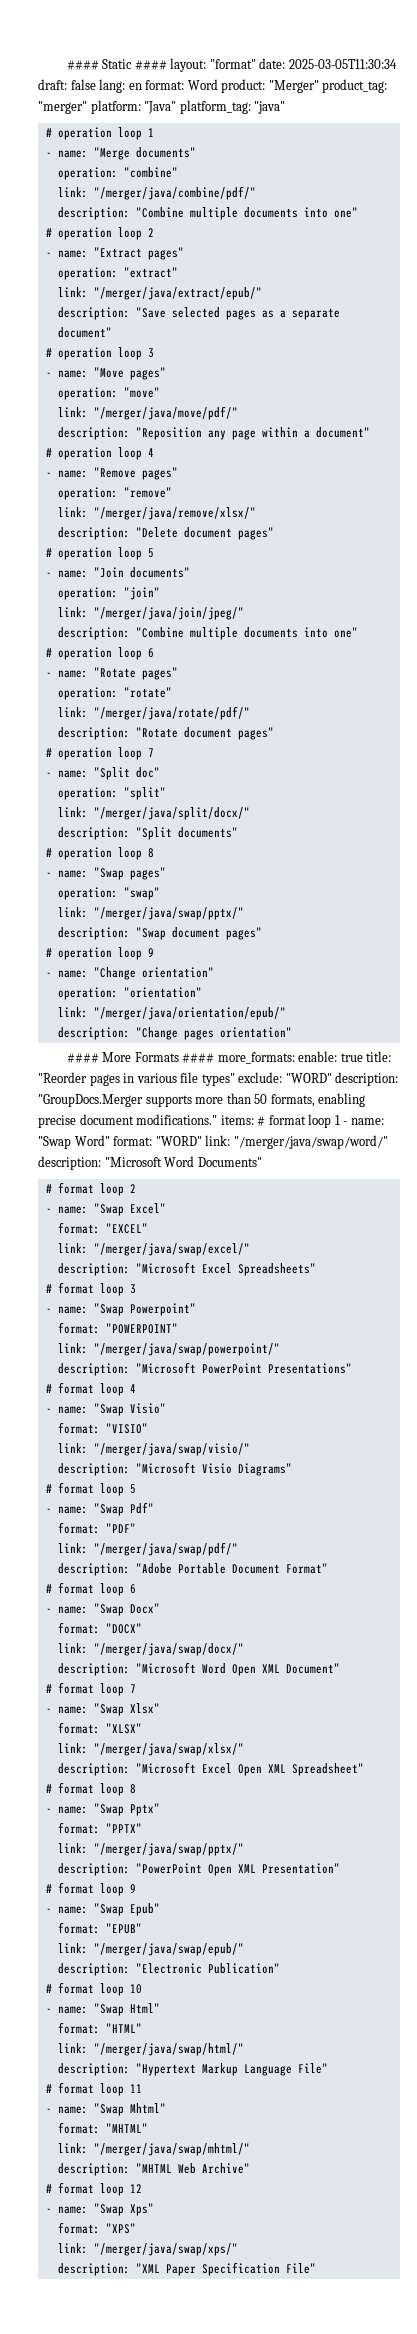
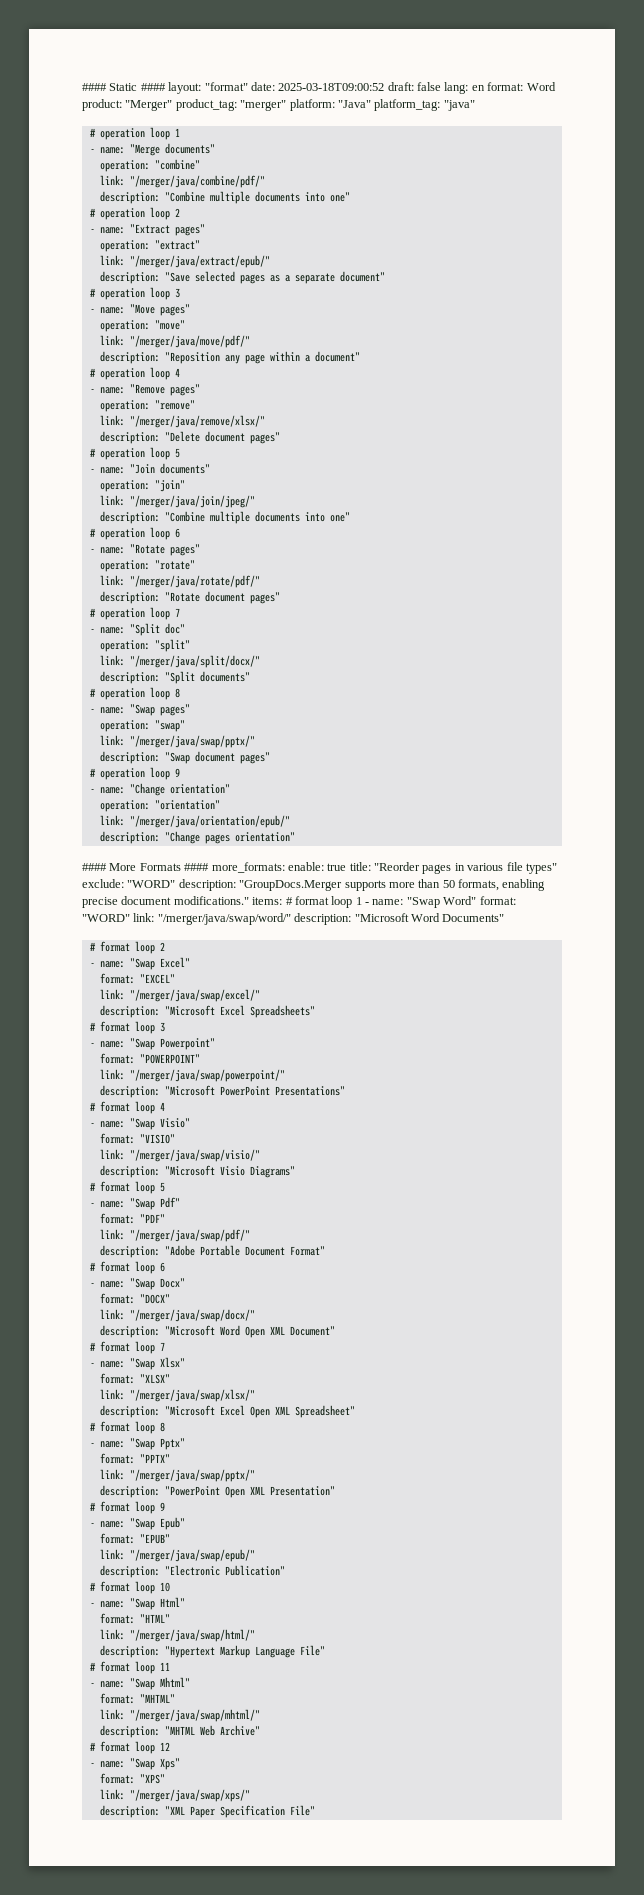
- #### Static #### layout: "format" date: 2025-03-05T11:30:34 draft: false lang: en format: Word product: "Merger" product_tag: "merger" platform: "Java" platform_tag: "java"
+ #### Static #### layout: "format" date: 2025-03-18T09:00:52 draft: false lang: en format: Word product: "Merger" product_tag: "merger" platform: "Java" platform_tag: "java"

